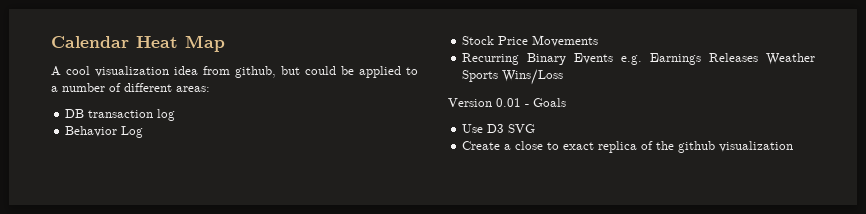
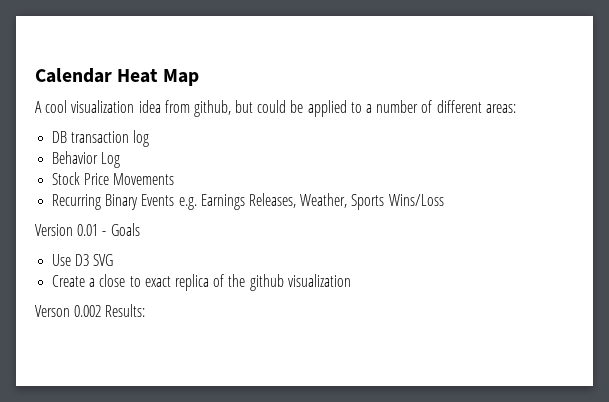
- Recurring Binary Events e.g. Earnings Releases Weather Sports Wins/Loss
+ Recurring Binary Events e.g. Earnings Releases, Weather, Sports Wins/Loss
+ Verson 0.002 Results:

